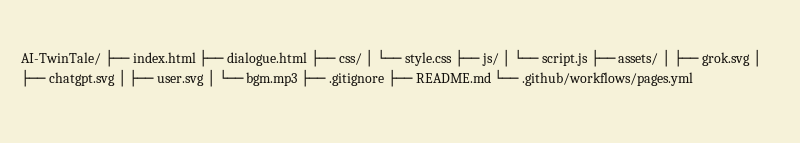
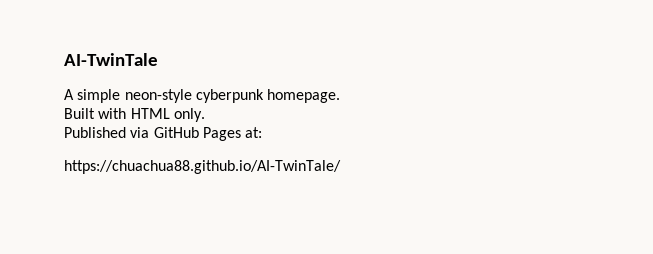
- AI-TwinTale/ ├── index.html ├── dialogue.html ├── css/ │ └── style.css ├── js/ │ └── script.js ├── assets/ │ ├── grok.svg │ ├── chatgpt.svg │ ├── user.svg │ └── bgm.mp3 ├── .gitignore ├── README.md └── .github/workflows/pages.yml
+ AI-TwinTale
+ A simple neon-style cyberpunk homepage.
+ Built with HTML only.
+ Published via GitHub Pages at:
+ https://chuachua88.github.io/AI-TwinTale/

